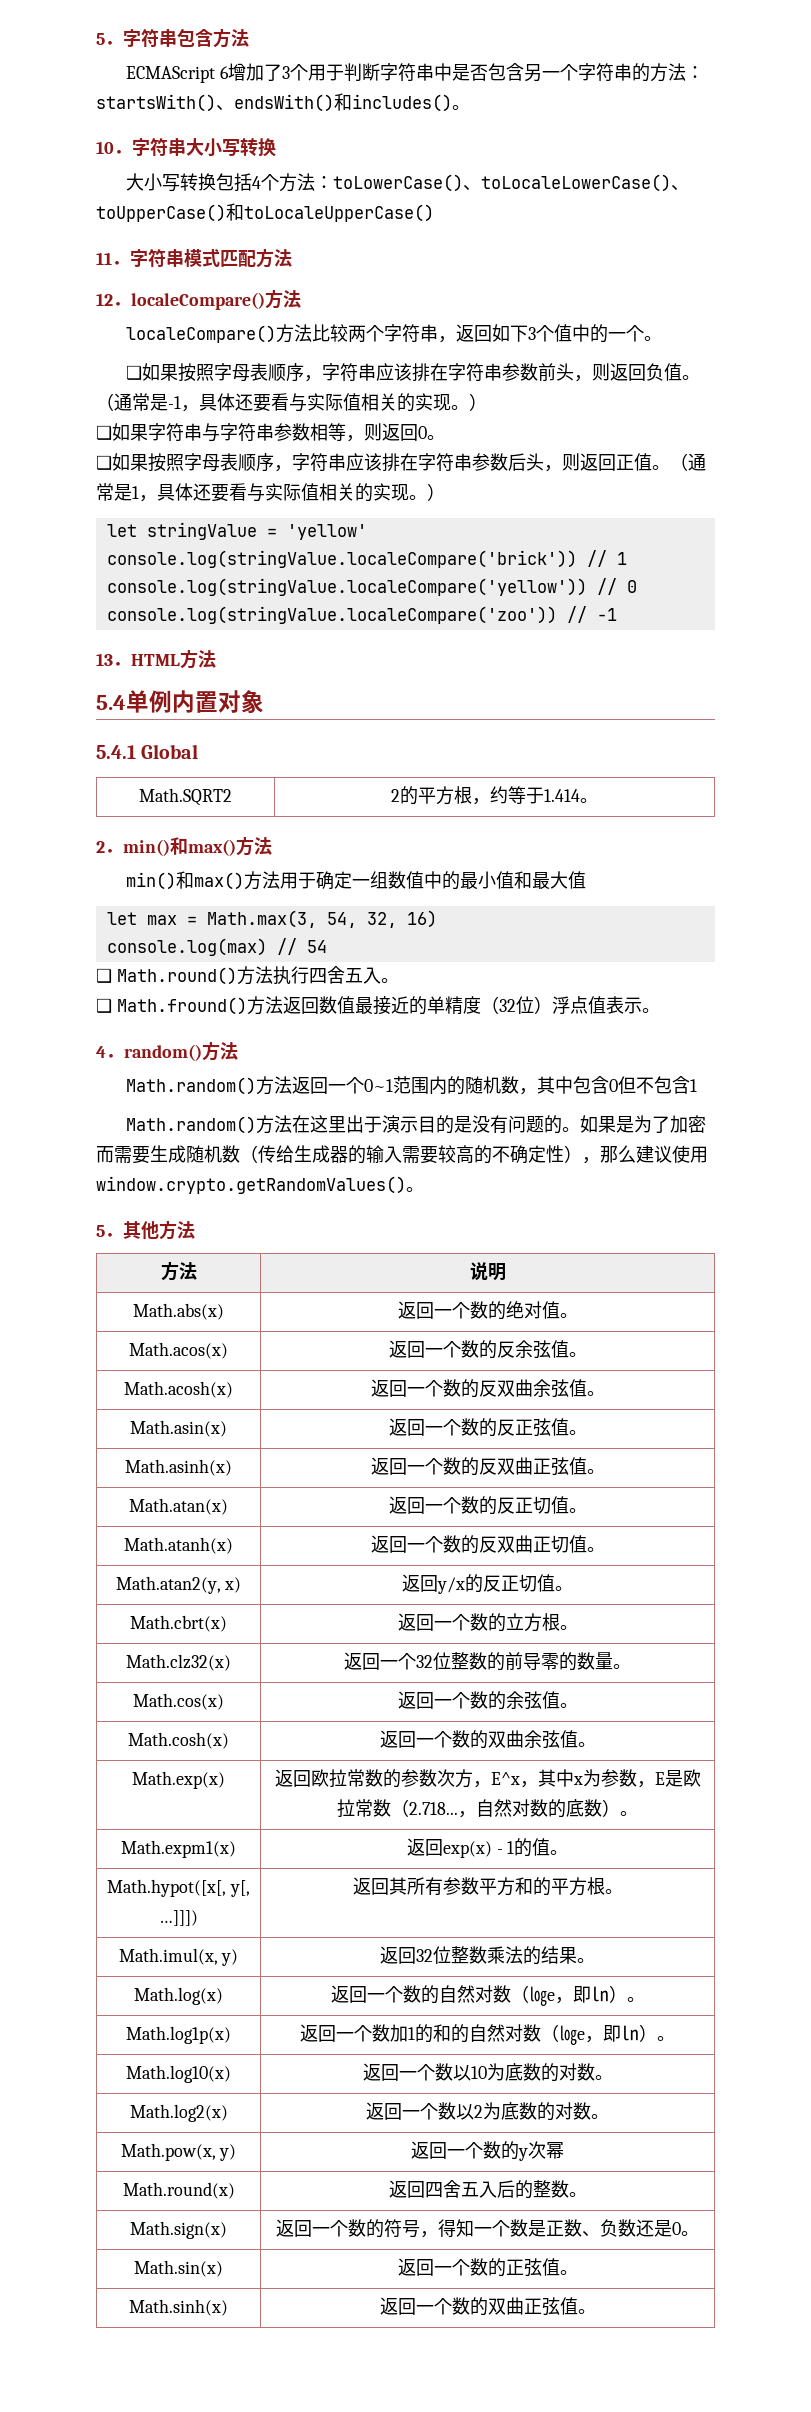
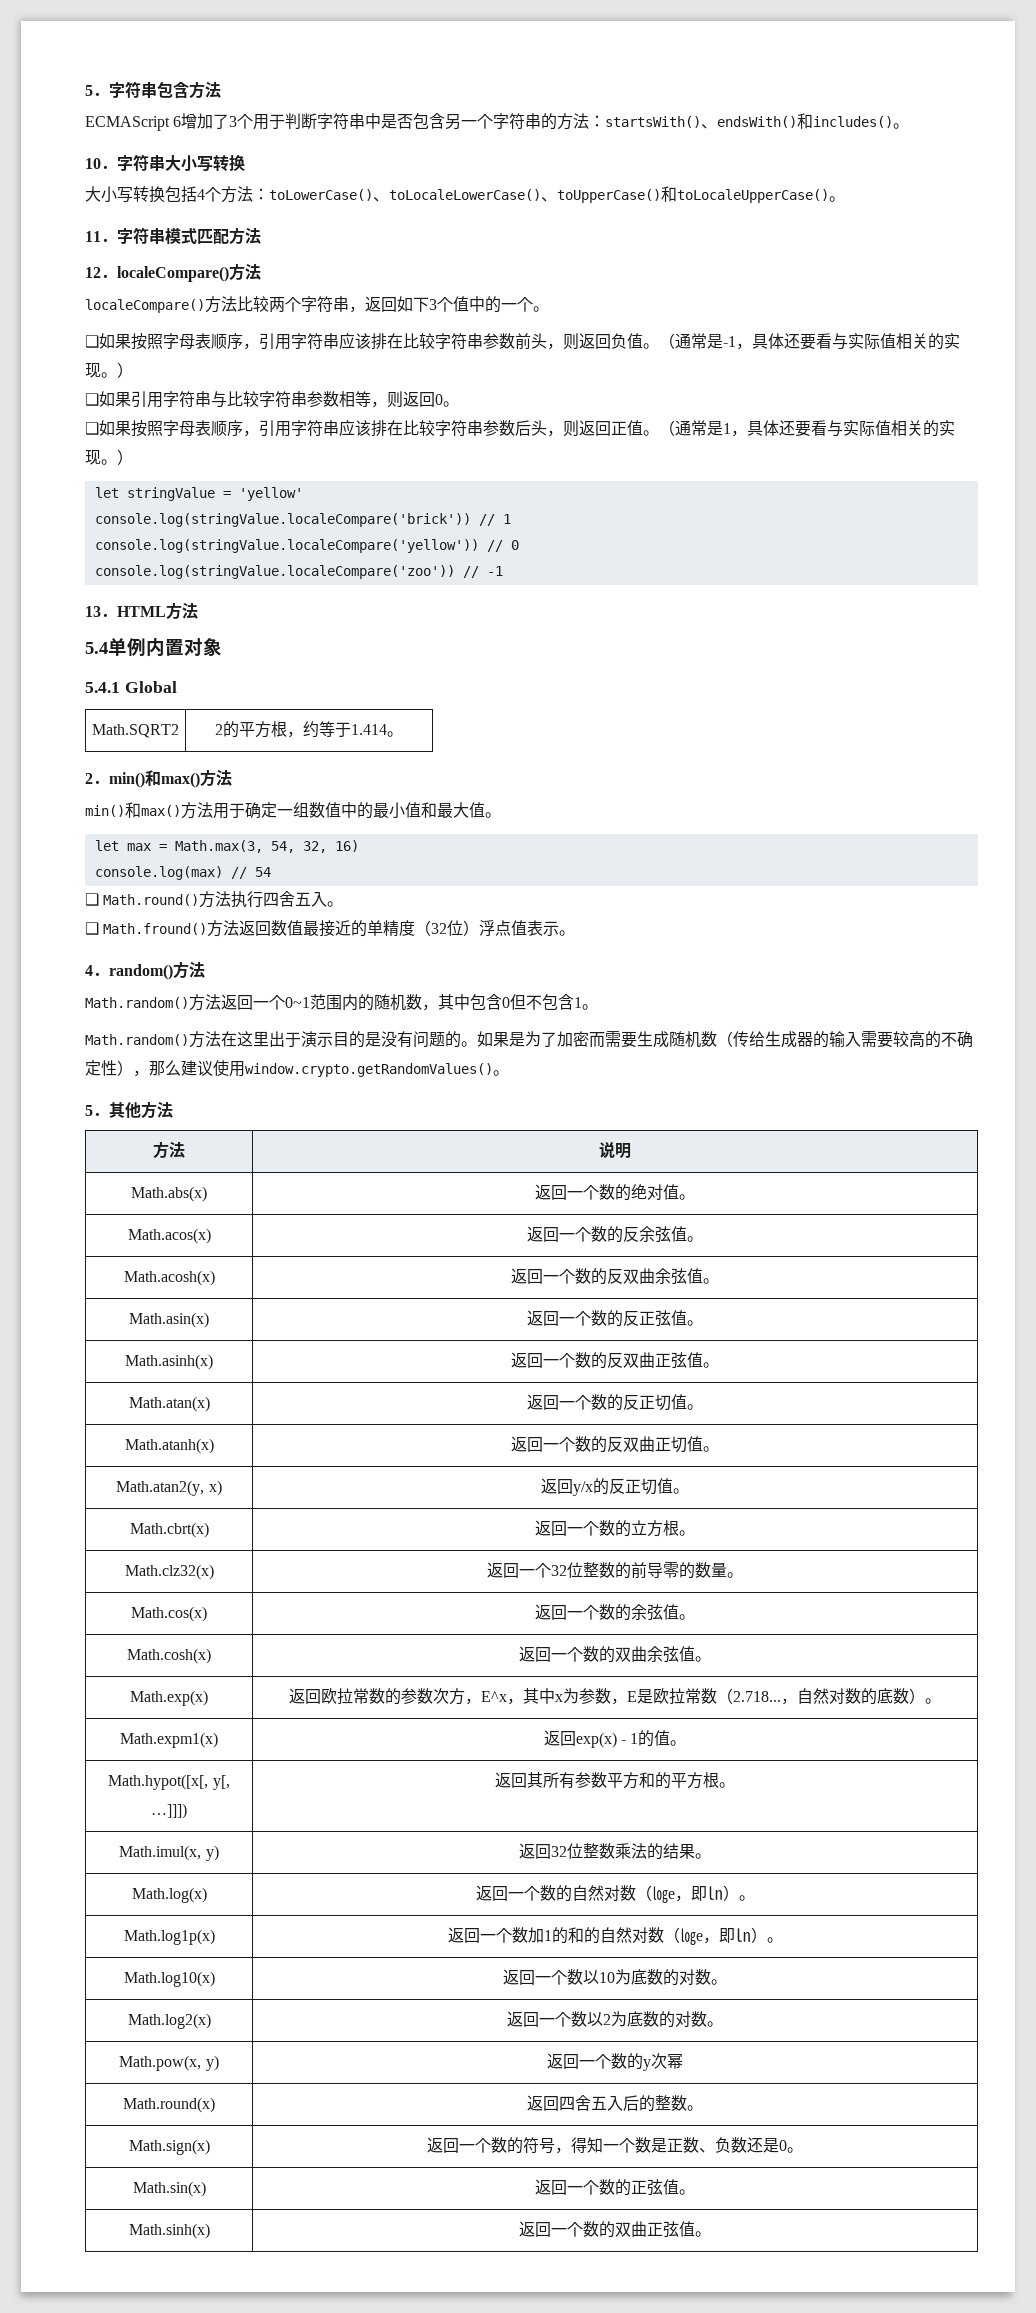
- 大小写转换包括4个方法：toLowerCase()、toLocaleLowerCase()、toUpperCase()和toLocaleUpperCase()
+ 大小写转换包括4个方法：toLowerCase()、toLocaleLowerCase()、toUpperCase()和toLocaleUpperCase()。
- ❑如果按照字母表顺序，字符串应该排在字符串参数前头，则返回负值。
+ ❑如果按照字母表顺序，引用字符串应该排在比较字符串参数前头，则返回负值。
- ❑如果字符串与字符串参数相等，则返回0。
+ ❑如果引用字符串与比较字符串参数相等，则返回0。
- ❑如果按照字母表顺序，字符串应该排在字符串参数后头，则返回正值。
+ ❑如果按照字母表顺序，引用字符串应该排在比较字符串参数后头，则返回正值。
- min()和max()方法用于确定一组数值中的最小值和最大值
+ min()和max()方法用于确定一组数值中的最小值和最大值。
- Math.random()方法返回一个0~1范围内的随机数，其中包含0但不包含1
+ Math.random()方法返回一个0~1范围内的随机数，其中包含0但不包含1。

